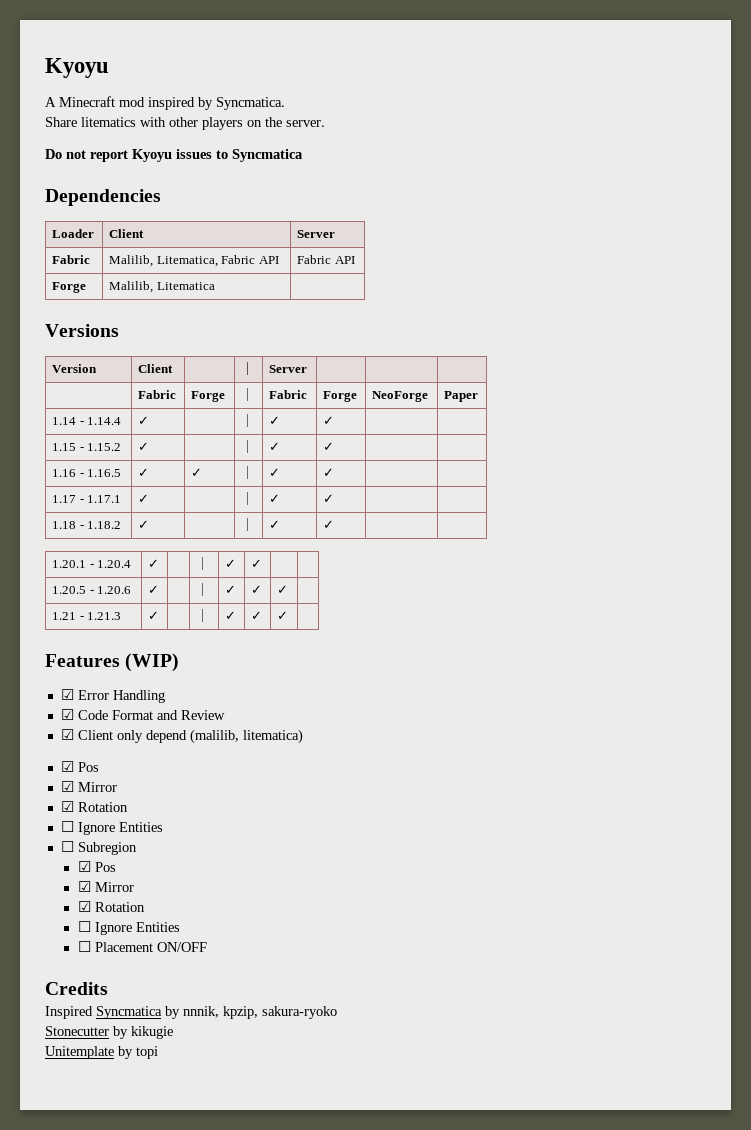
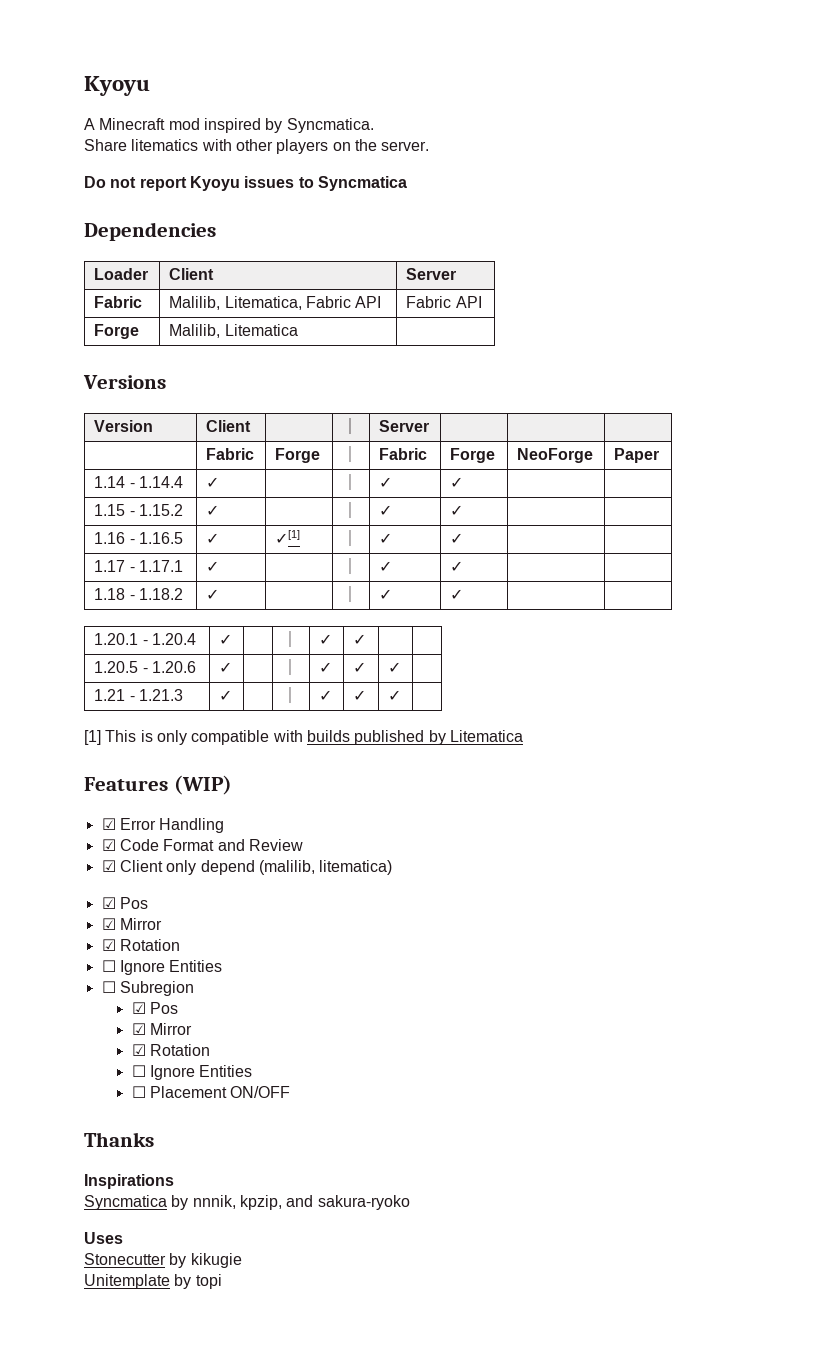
- 1.16 - 1.16.5 | ✓ | ✓ | ｜ | ✓ | ✓ | |
+ 1.16 - 1.16.5 | ✓ | ✓[1] | ｜ | ✓ | ✓ | |
+ [1] This is only compatible with builds published by Litematica
- Credits
- Inspired Syncmatica by nnnik, kpzip, sakura-ryoko
+ Thanks
+ Inspirations
+ Syncmatica by nnnik, kpzip, and sakura-ryoko
+ Uses

